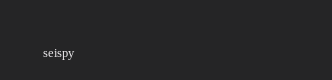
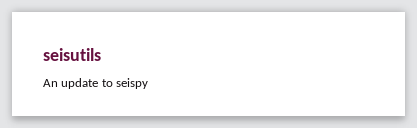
- seispy
+ seisutils
+ An update to seispy

